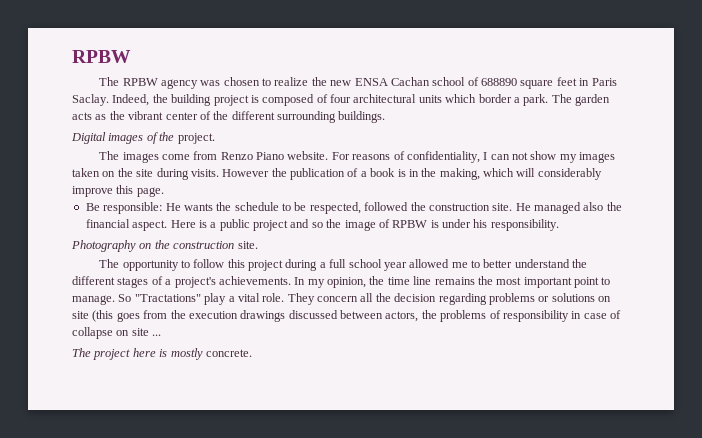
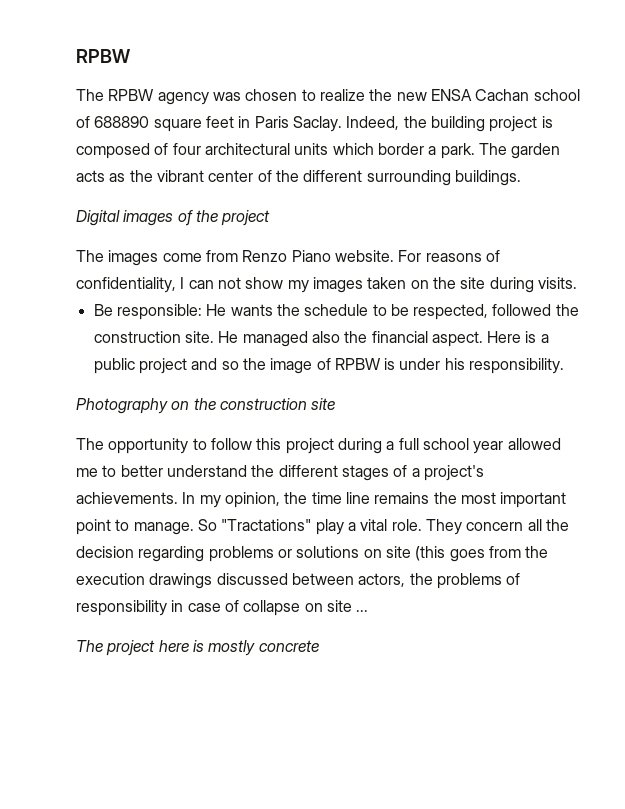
- Digital images of the project.
+ Digital images of the project
- However the publication of a book is in the making, which will considerably improve this page.
- Photography on the construction site.
+ Photography on the construction site
- The project here is mostly concrete.
+ The project here is mostly concrete

